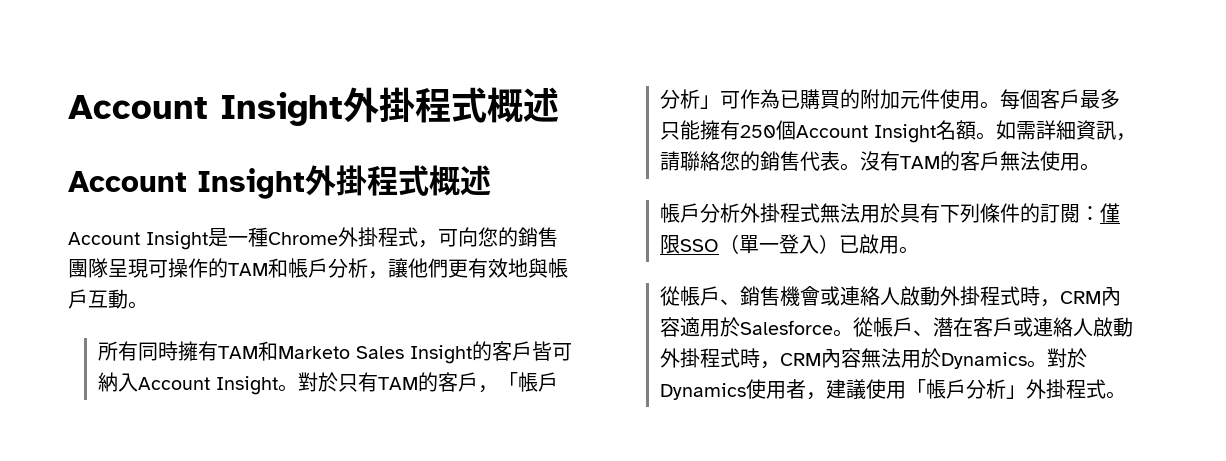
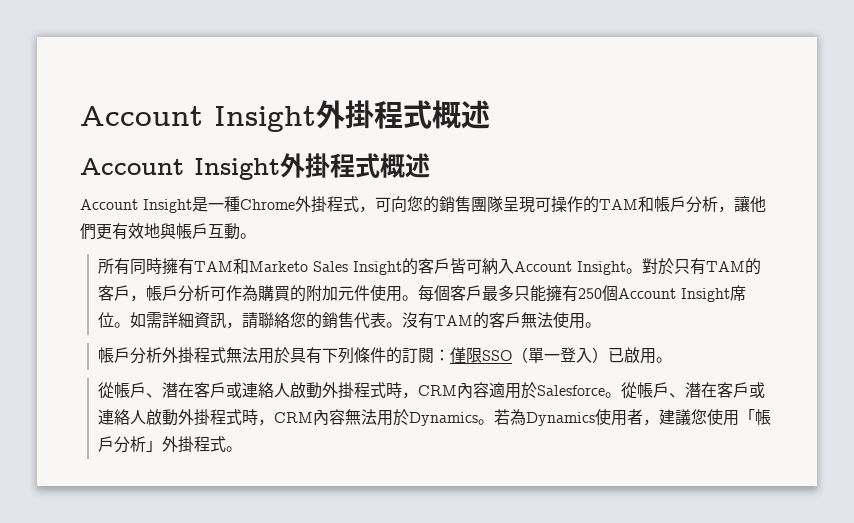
- 對於只有TAM的客戶，「帳戶分析」可作為已購買的附加元件使用。
+ 對於只有TAM的客戶，帳戶分析可作為購買的附加元件使用。
- 每個客戶最多只能擁有250個Account Insight名額。
+ 每個客戶最多只能擁有250個Account Insight席位。
- 從帳戶、銷售機會或連絡人啟動外掛程式時，CRM內容適用於Salesforce。
+ 從帳戶、潛在客戶或連絡人啟動外掛程式時，CRM內容適用於Salesforce。
- 對於Dynamics使用者，建議使用「帳戶分析」外掛程式。
+ 若為Dynamics使用者，建議您使用「帳戶分析」外掛程式。

